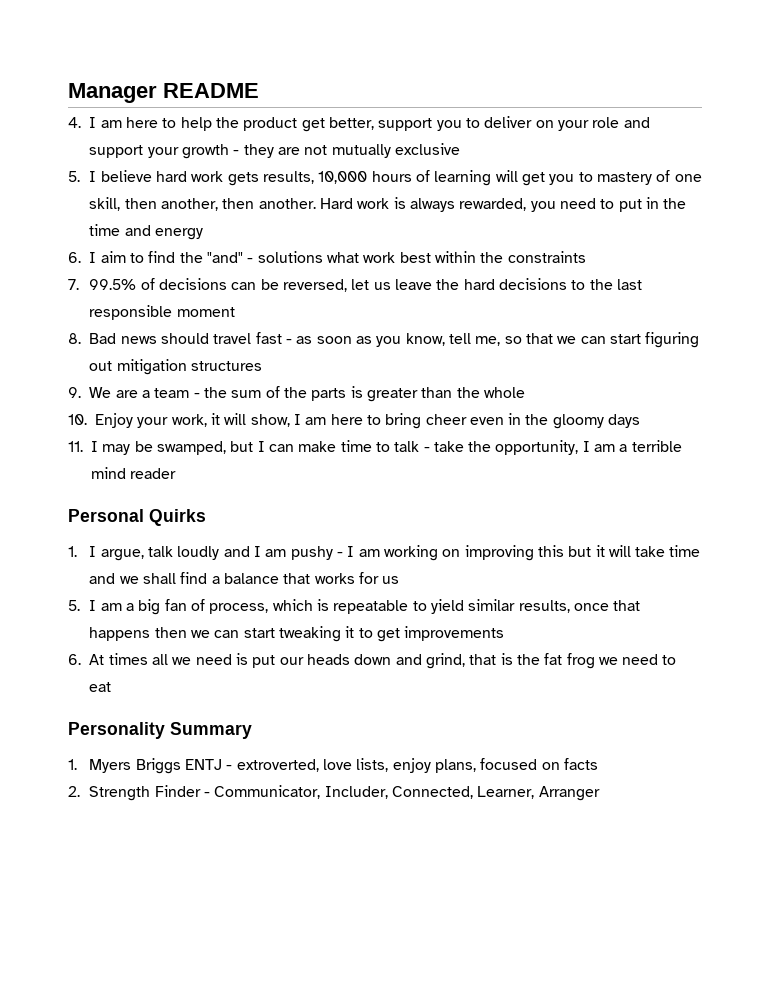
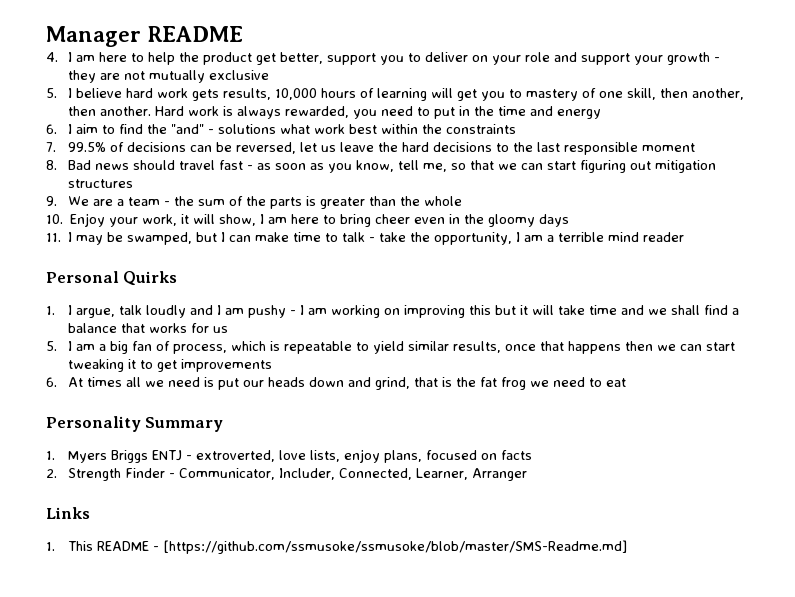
+ Links
+ 1. This README - [https://github.com/ssmusoke/ssmusoke/blob/master/SMS-Readme.md]

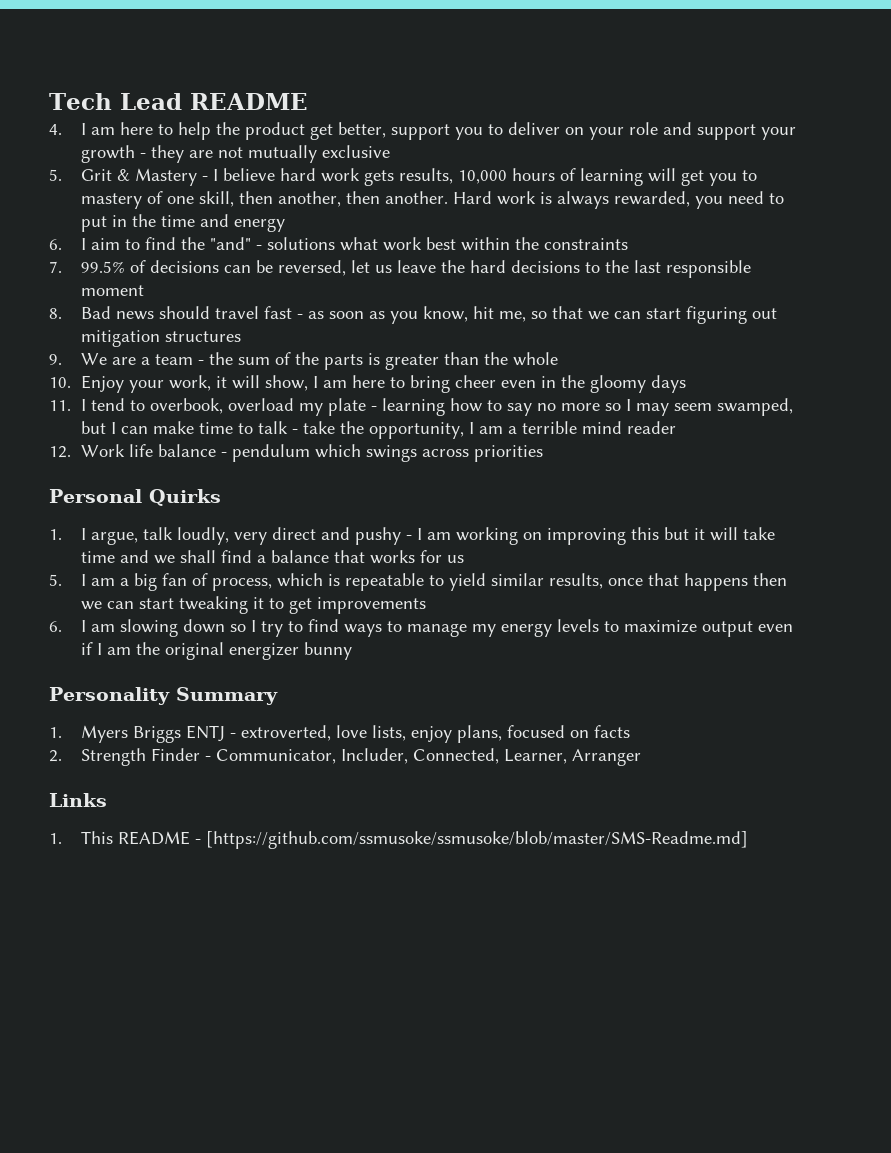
- Manager README
+ Tech Lead README
- 5. I believe hard work gets results, 10,000 hours of learning will get you to mastery of one skill, then another, then another.
+ 5. Grit & Mastery - I believe hard work gets results, 10,000 hours of learning will get you to mastery of one skill, then another, then another.
- 8. Bad news should travel fast - as soon as you know, tell me, so that we can start figuring out mitigation structures
+ 8. Bad news should travel fast - as soon as you know, hit me, so that we can start figuring out mitigation structures
- 11. I may be swamped, but I can make time to talk - take the opportunity, I am a terrible mind reader
+ 11. I tend to overbook, overload my plate - learning how to say no more so I may seem swamped, but I can make time to talk - take the opportunity, I am a terrible mind reader
+ 12. Work life balance - pendulum which swings across priorities
- 1. I argue, talk loudly and I am pushy - I am working on improving this but it will take time and we shall find a balance that works for us
+ 1. I argue, talk loudly, very direct and pushy - I am working on improving this but it will take time and we shall find a balance that works for us
- 6. At times all we need is put our heads down and grind, that is the fat frog we need to eat
+ 6. I am slowing down so I try to find ways to manage my energy levels to maximize output even if I am the original energizer bunny

